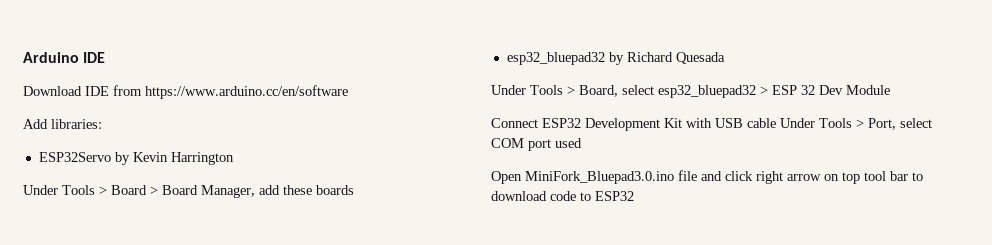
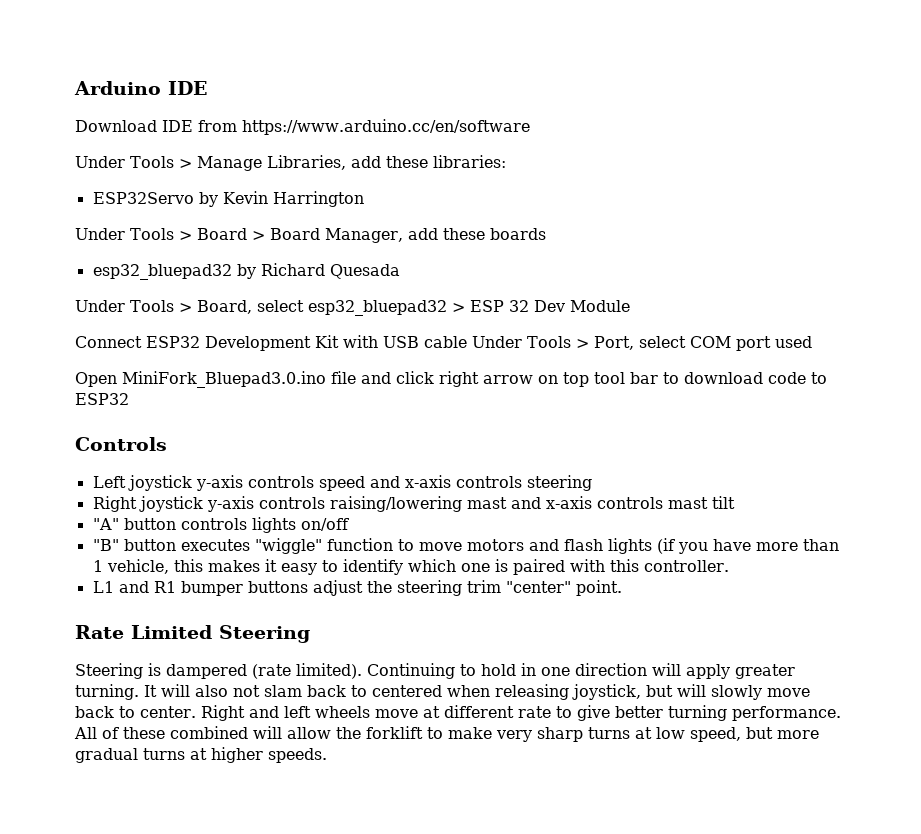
- Add libraries:
+ Under Tools > Manage Libraries, add these libraries:
+ Controls
+ Left joystick y-axis controls speed and x-axis controls steering
+ Right joystick y-axis controls raising/lowering mast and x-axis controls mast tilt
+ "A" button controls lights on/off
+ "B" button executes "wiggle" function to move motors and flash lights (if you have more than 1 vehicle, this makes it easy to identify which one is paired with this controller.
+ L1 and R1 bumper buttons adjust the steering trim "center" point.
+ Rate Limited Steering
+ Steering is dampered (rate limited). Continuing to hold in one direction will apply greater turning. It will also not slam back to centered when releasing joystick, but will slowly move back to center. Right and left wheels move at different rate to give better turning performance. All of these combined will allow the forklift to make very sharp turns at low speed, but more gradual turns at higher speeds.

